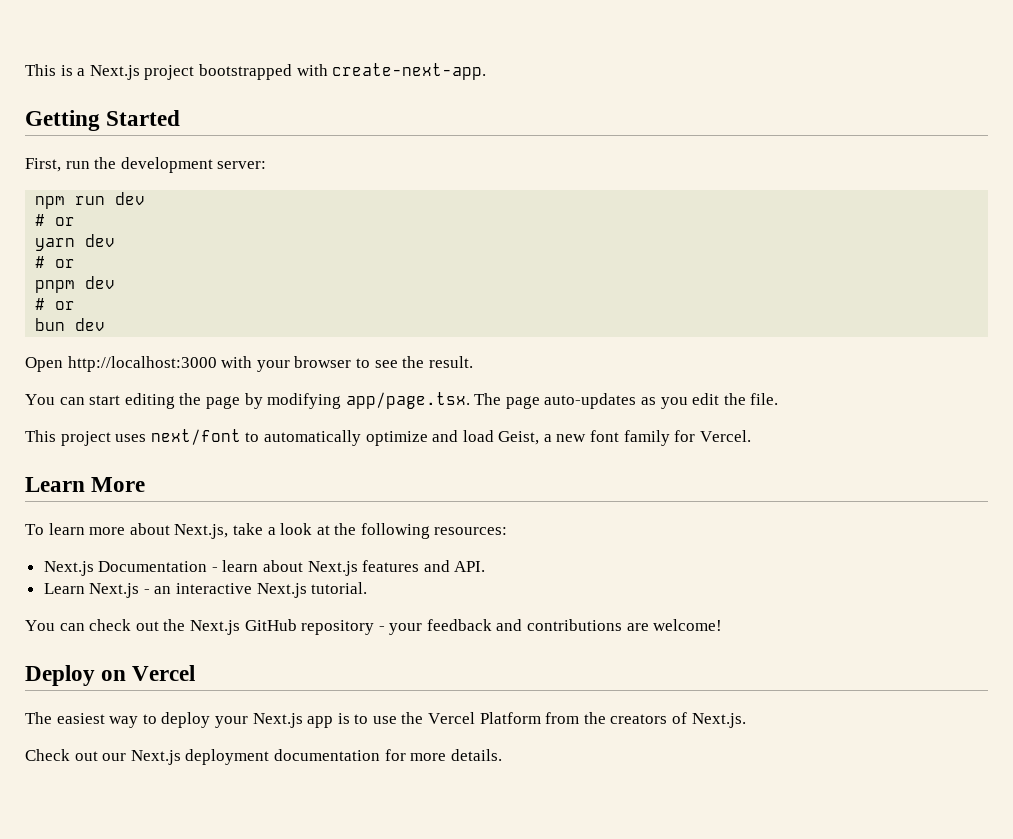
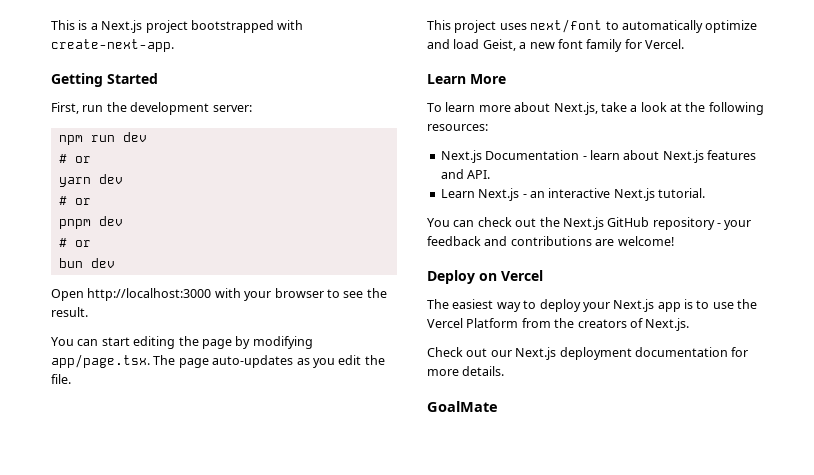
+ GoalMate

